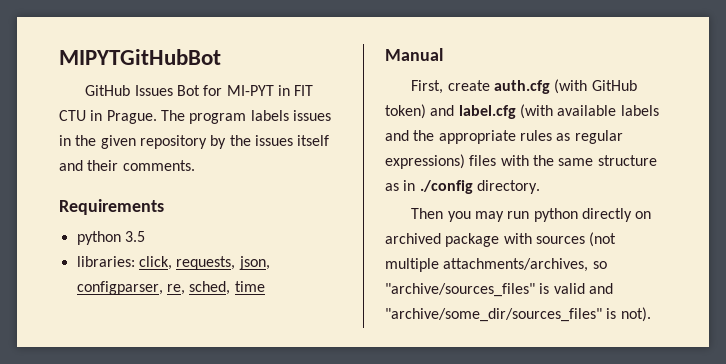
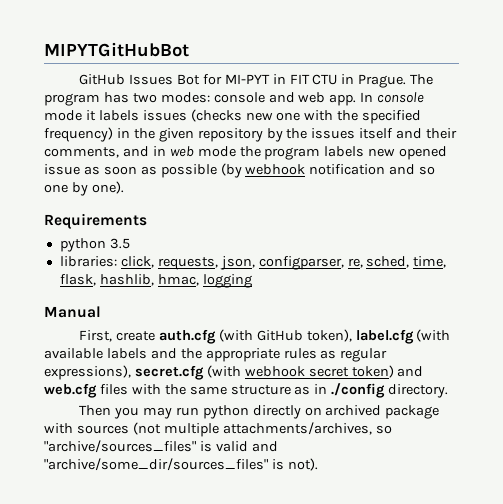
- The program labels issues in the given repository by the issues itself and their comments.
+ The program has two modes: console and web app. In console mode it labels issues (checks new one with the specified frequency) in the given repository by the issues itself and their comments, and in web mode the program labels new opened issue as soon as possible (by webhook notification and so one by one).
- libraries: click, requests, json, configparser, re, sched, time
+ libraries: click, requests, json, configparser, re, sched, time, flask, hashlib, hmac, logging
- First, create auth.cfg (with GitHub token) and label.cfg (with available labels and the appropriate rules as regular expressions) files with the same structure as in ./config directory.
+ First, create auth.cfg (with GitHub token), label.cfg (with available labels and the appropriate rules as regular expressions), secret.cfg (with webhook secret token) and web.cfg files with the same structure as in ./config directory.

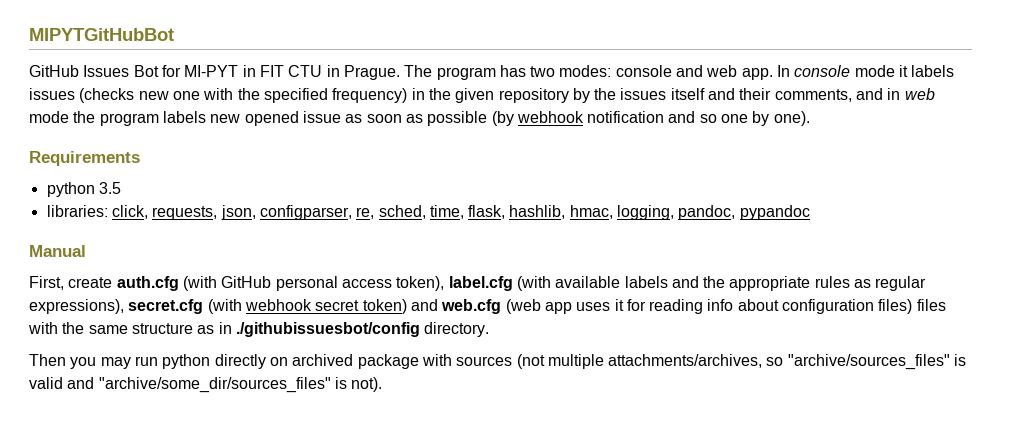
- libraries: click, requests, json, configparser, re, sched, time, flask, hashlib, hmac, logging
+ libraries: click, requests, json, configparser, re, sched, time, flask, hashlib, hmac, logging, pandoc, pypandoc
- First, create auth.cfg (with GitHub token), label.cfg (with available labels and the appropriate rules as regular expressions), secret.cfg (with webhook secret token) and web.cfg files with the same structure as in ./config directory.
+ First, create auth.cfg (with GitHub personal access token), label.cfg (with available labels and the appropriate rules as regular expressions), secret.cfg (with webhook secret token) and web.cfg (web app uses it for reading info about configuration files) files with the same structure as in ./githubissuesbot/config directory.

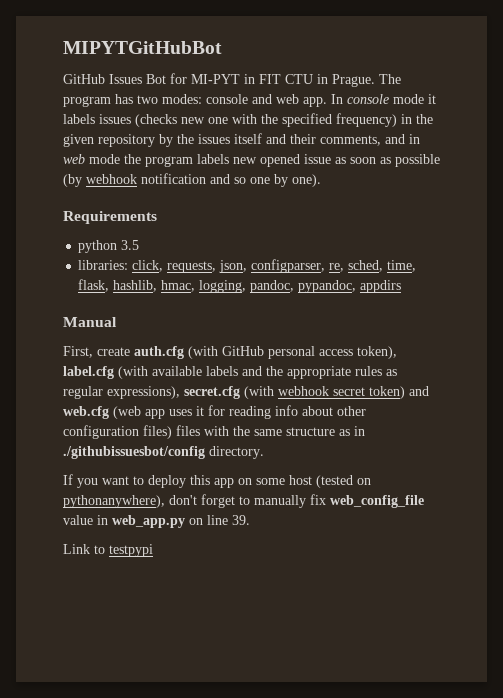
- libraries: click, requests, json, configparser, re, sched, time, flask, hashlib, hmac, logging, pandoc, pypandoc
+ libraries: click, requests, json, configparser, re, sched, time, flask, hashlib, hmac, logging, pandoc, pypandoc, appdirs
- First, create auth.cfg (with GitHub personal access token), label.cfg (with available labels and the appropriate rules as regular expressions), secret.cfg (with webhook secret token) and web.cfg (web app uses it for reading info about configuration files) files with the same structure as in ./githubissuesbot/config directory.
+ First, create auth.cfg (with GitHub personal access token), label.cfg (with available labels and the appropriate rules as regular expressions), secret.cfg (with webhook secret token) and web.cfg (web app uses it for reading info about other configuration files) files with the same structure as in ./githubissuesbot/config directory.
- Then you may run python directly on archived package with sources (not multiple attachments/archives, so "archive/sources_files" is valid and "archive/some_dir/sources_files" is not).
+ If you want to deploy this app on some host (tested on pythonanywhere), don't forget to manually fix web_config_file value in web_app.py on line 39.
+ Link to testpypi

